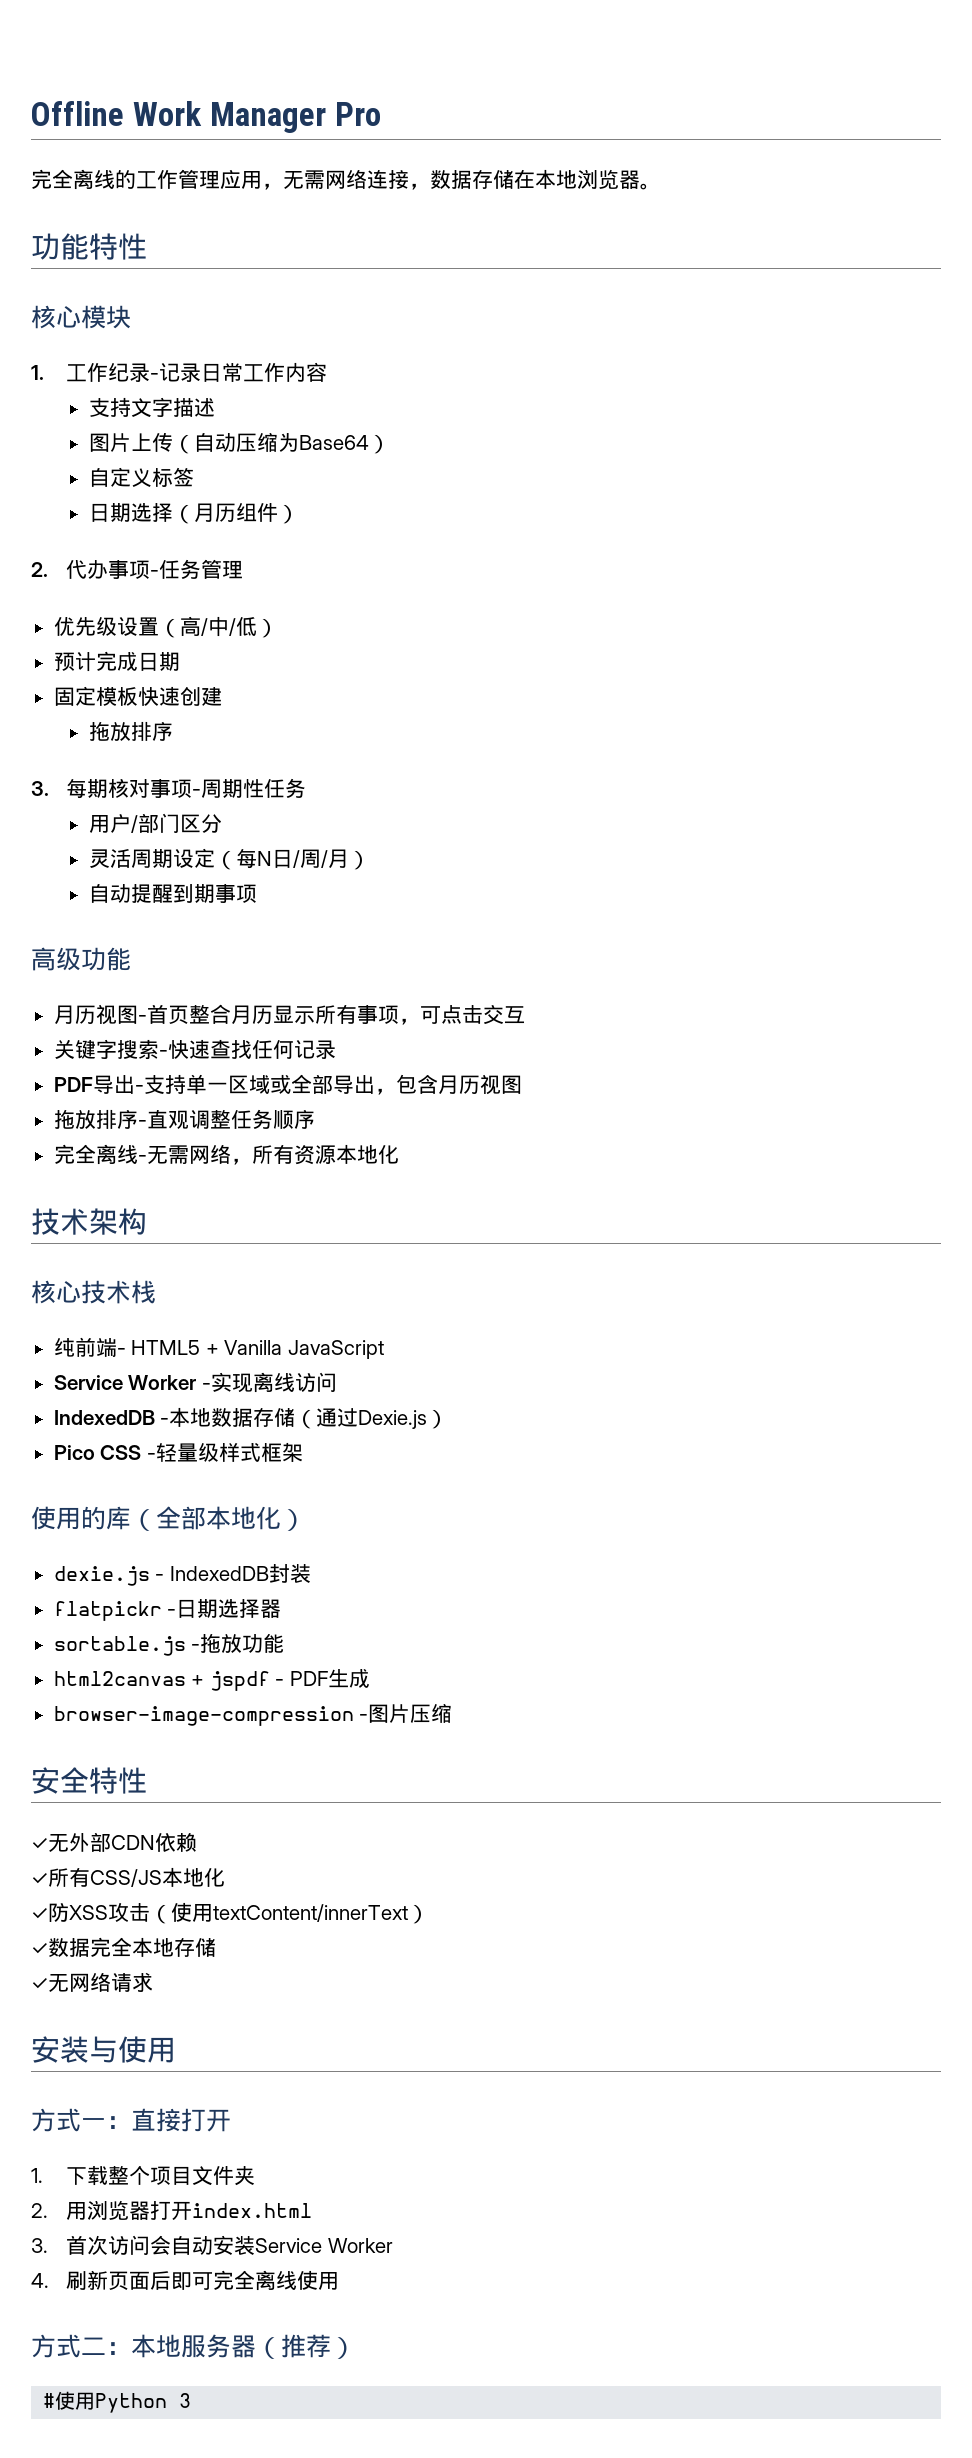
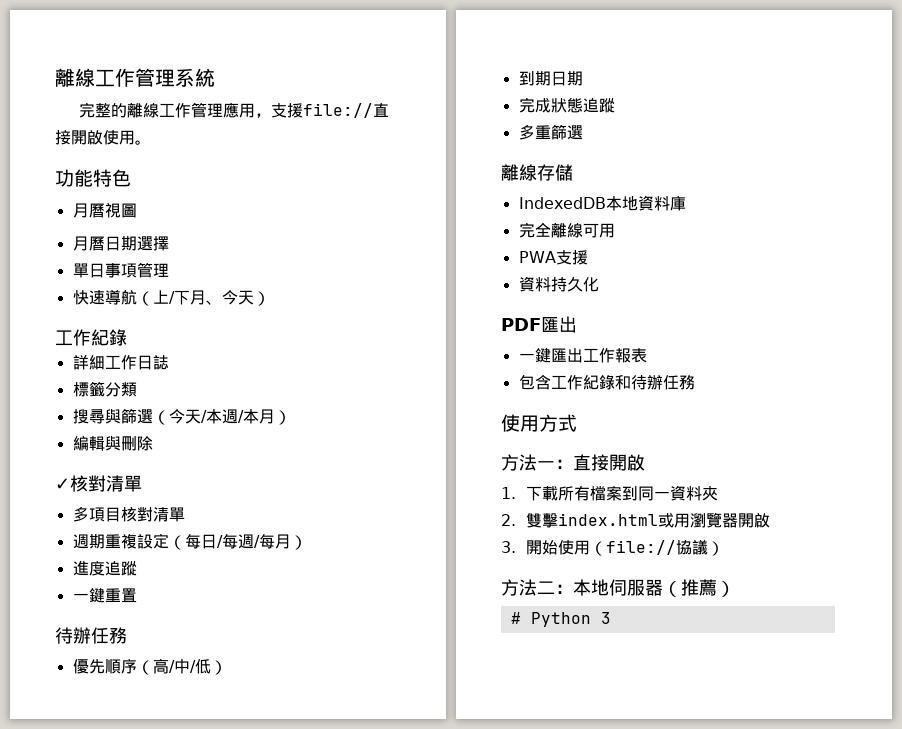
- Offline Work Manager Pro
- 完全离线的工作管理应用，无需网络连接，数据存储在本地浏览器。
- 功能特性
- 核心模块
- 1.工作纪录-记录日常工作内容
- 支持文字描述
- 图片上传（自动压缩为Base64）
- 自定义标签
- 日期选择（月历组件）
- 2.代办事项-任务管理
- 优先级设置（高/中/低）
+ 離線工作管理系統
+ 完整的離線工作管理應用，支援file://直接開啟使用。
+ 功能特色
+ 月曆視圖
+ 月曆日期選擇
+ 單日事項管理
+ 快速導航（上/下月、今天）
+ 工作紀錄
+ 詳細工作日誌
+ 標籤分類
+ 搜尋與篩選（今天/本週/本月）
+ 編輯與刪除
+ ✓核對清單
+ 多項目核對清單
+ 週期重複設定（每日/每週/每月）
+ 進度追蹤
+ 一鍵重置
+ 待辦任務
+ 優先順序（高/中/低）
- 预计完成日期
+ 到期日期
- 固定模板快速创建
- 拖放排序
- 3.每期核对事项-周期性任务
- 用户/部门区分
- 灵活周期设定（每N日/周/月）
- 自动提醒到期事项
- 高级功能
- 月历视图-首页整合月历显示所有事项，可点击交互
- 关键字搜索-快速查找任何记录
- PDF导出-支持单一区域或全部导出，包含月历视图
- 拖放排序-直观调整任务顺序
- 完全离线-无需网络，所有资源本地化
- 技术架构
- 核心技术栈
- 纯前端- HTML5 + Vanilla JavaScript
- Service Worker -实现离线访问
- IndexedDB -本地数据存储（通过Dexie.js）
- Pico CSS -轻量级样式框架
- 使用的库（全部本地化）
- dexie.js - IndexedDB封装
- flatpickr -日期选择器
- sortable.js -拖放功能
- html2canvas + jspdf - PDF生成
- browser-image-compression -图片压缩
- 安全特性
- ✓无外部CDN依赖
- ✓所有CSS/JS本地化
- ✓防XSS攻击（使用textContent/innerText）
- ✓数据完全本地存储
- ✓无网络请求
- 安装与使用
- 方式一：直接打开
+ 完成狀態追蹤
+ 多重篩選
+ 離線存儲
+ IndexedDB本地資料庫
+ 完全離線可用
+ PWA支援
+ 資料持久化
+ PDF匯出
+ 一鍵匯出工作報表
+ 包含工作紀錄和待辦任務
+ 使用方式
+ 方法一：直接開啟
- 1.下载整个项目文件夹
- 2.用浏览器打开index.html
- 3.首次访问会自动安装Service Worker
- 4.刷新页面后即可完全离线使用
- 方式二：本地服务器（推荐）
+ 1.下載所有檔案到同一資料夾
+ 2.雙擊index.html或用瀏覽器開啟
+ 3.開始使用（file://協議）
+ 方法二：本地伺服器（推薦）
- #使用Python 3
+ # Python 3

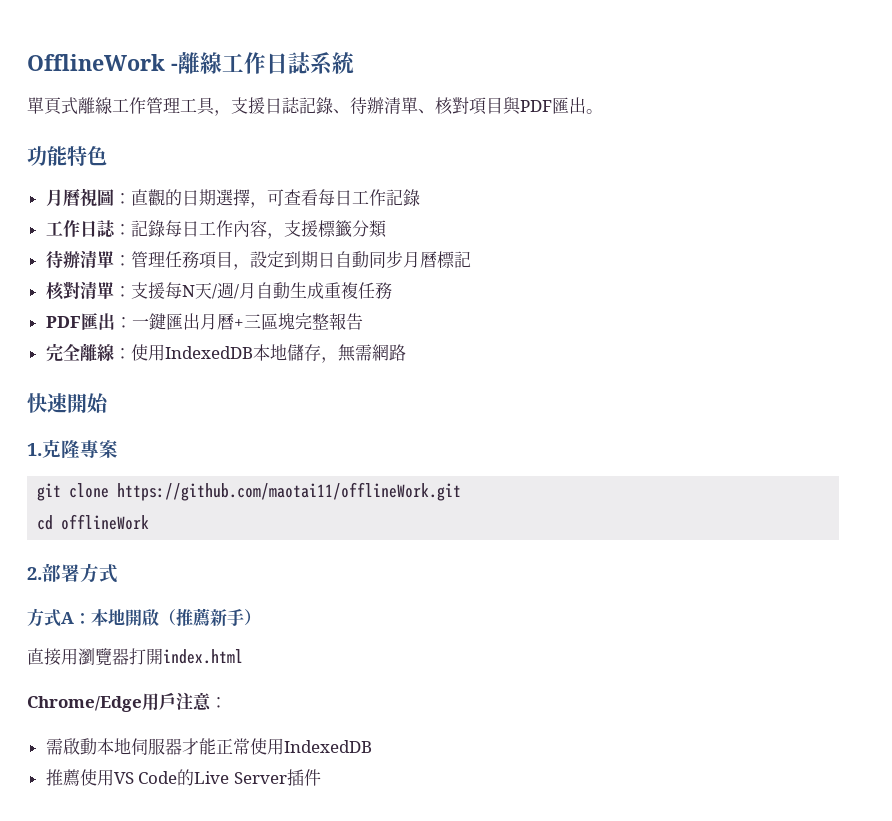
- 離線工作管理系統
- 完整的離線工作管理應用，支援file://直接開啟使用。
+ OfflineWork -離線工作日誌系統
+ 單頁式離線工作管理工具，支援日誌記錄、待辦清單、核對項目與PDF匯出。
- 月曆視圖
- 月曆日期選擇
- 單日事項管理
- 快速導航（上/下月、今天）
- 工作紀錄
+ 月曆視圖：直觀的日期選擇，可查看每日工作記錄
- 詳細工作日誌
- 標籤分類
- 搜尋與篩選（今天/本週/本月）
- 編輯與刪除
- ✓核對清單
- 多項目核對清單
- 週期重複設定（每日/每週/每月）
- 進度追蹤
- 一鍵重置
- 待辦任務
- 優先順序（高/中/低）
- 到期日期
- 完成狀態追蹤
- 多重篩選
- 離線存儲
- IndexedDB本地資料庫
- 完全離線可用
- PWA支援
- 資料持久化
- PDF匯出
- 一鍵匯出工作報表
- 包含工作紀錄和待辦任務
- 使用方式
- 方法一：直接開啟
- 1.下載所有檔案到同一資料夾
- 2.雙擊index.html或用瀏覽器開啟
- 3.開始使用（file://協議）
- 方法二：本地伺服器（推薦）
- # Python 3
+ 工作日誌：記錄每日工作內容，支援標籤分類
+ 待辦清單：管理任務項目，設定到期日自動同步月曆標記
+ 核對清單：支援每N天/週/月自動生成重複任務
+ PDF匯出：一鍵匯出月曆+三區塊完整報告
+ 完全離線：使用IndexedDB本地儲存，無需網路
+ 快速開始
+ 1.克隆專案
+ git clone https://github.com/maotai11/offlineWork.git
+ cd offlineWork
+ 2.部署方式
+ 方式A：本地開啟（推薦新手）
+ 直接用瀏覽器打開index.html
+ Chrome/Edge用戶注意：
+ 需啟動本地伺服器才能正常使用IndexedDB
+ 推薦使用VS Code的Live Server插件

